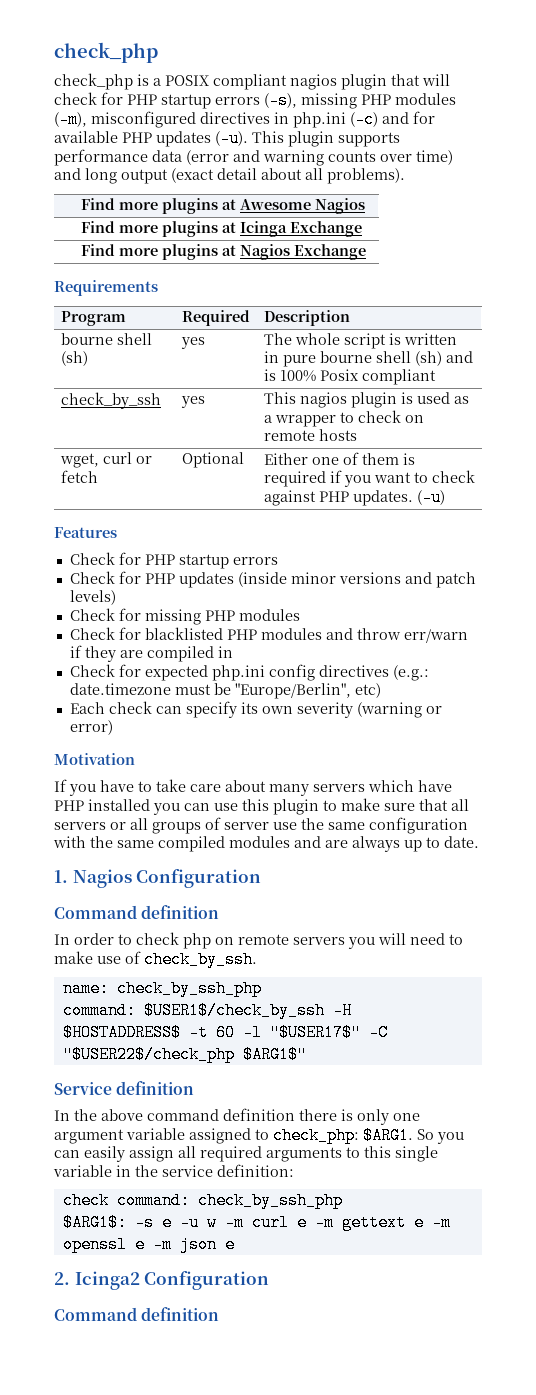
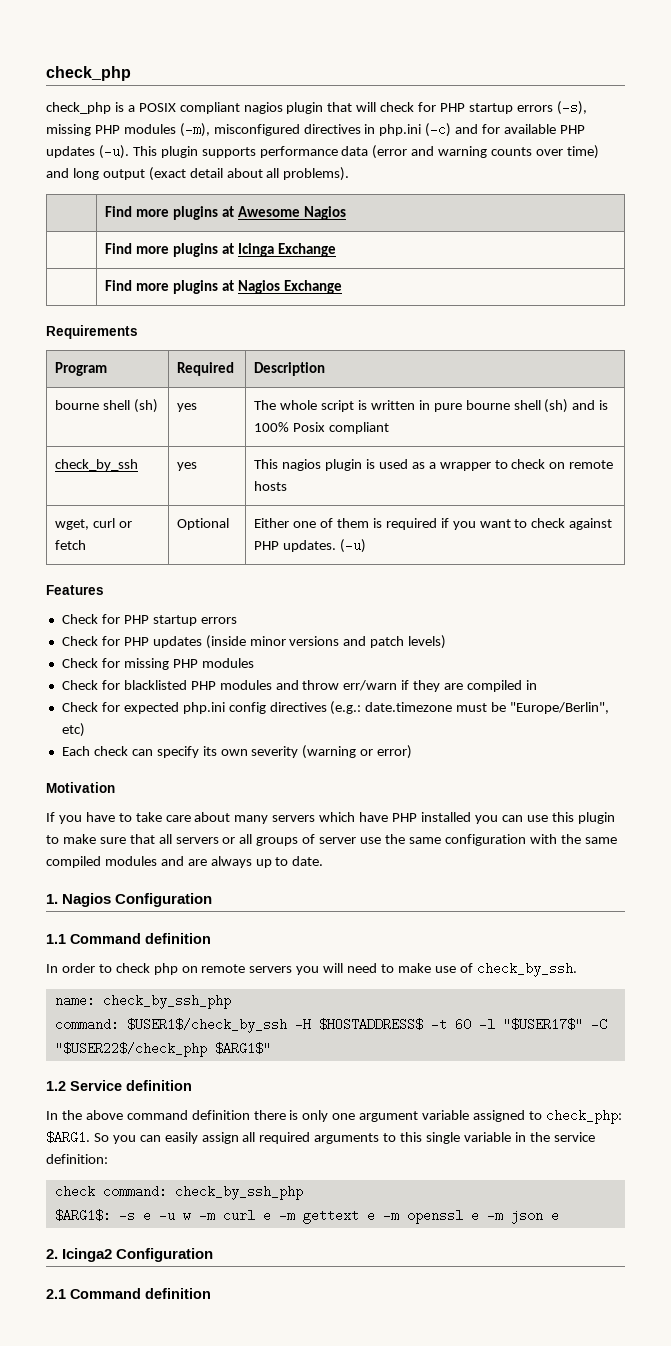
  1. Nagios Configuration
- Command definition
+ 1.1 Command definition
- Service definition
+ 1.2 Service definition
  2. Icinga2 Configuration
- Command definition
+ 2.1 Command definition

